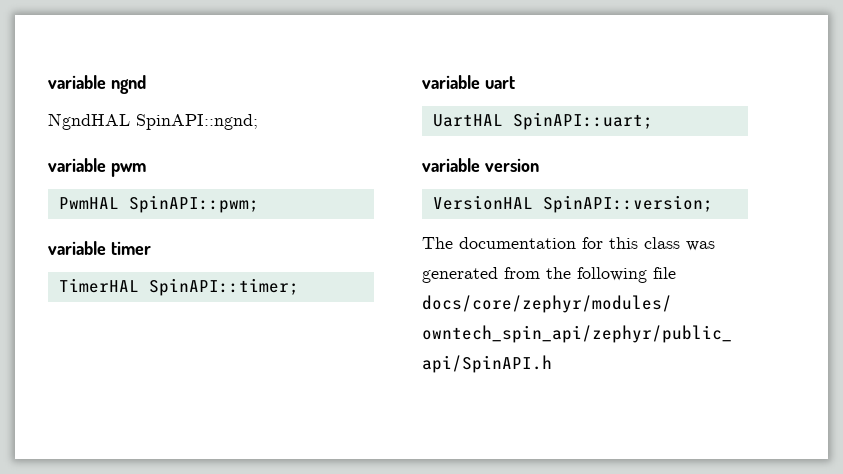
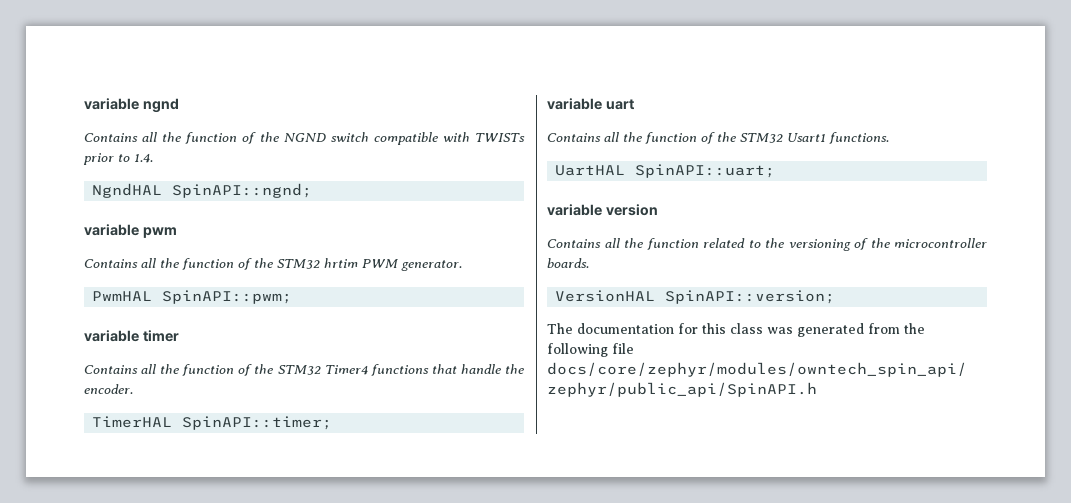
+ Contains all the function of the NGND switch compatible with TWISTs prior to 1.4.
  NgndHAL SpinAPI::ngnd;
  variable pwm
+ Contains all the function of the STM32 hrtim PWM generator.
  PwmHAL SpinAPI::pwm;
  variable timer
+ Contains all the function of the STM32 Timer4 functions that handle the encoder.
  TimerHAL SpinAPI::timer;
  variable uart
+ Contains all the function of the STM32 Usart1 functions.
  UartHAL SpinAPI::uart;
  variable version
+ Contains all the function related to the versioning of the microcontroller boards.

